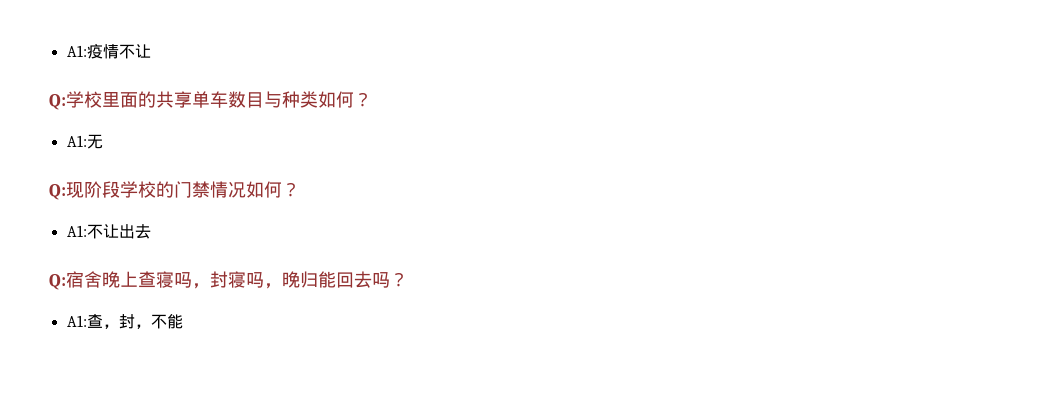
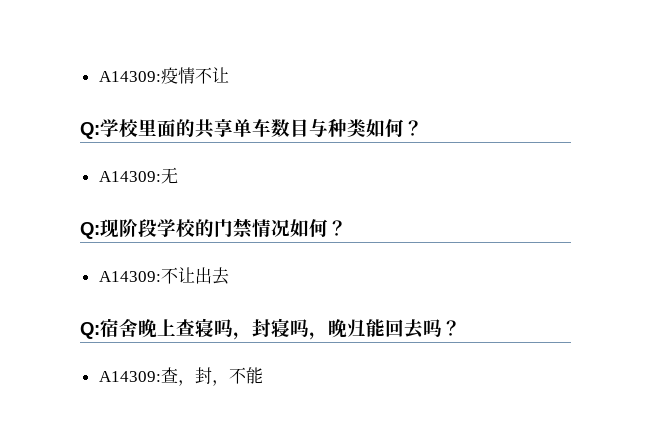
- A1:疫情不让
+ A14309:疫情不让
- A1:无
+ A14309:无
- A1:不让出去
+ A14309:不让出去
- A1:查，封，不能
+ A14309:查，封，不能

